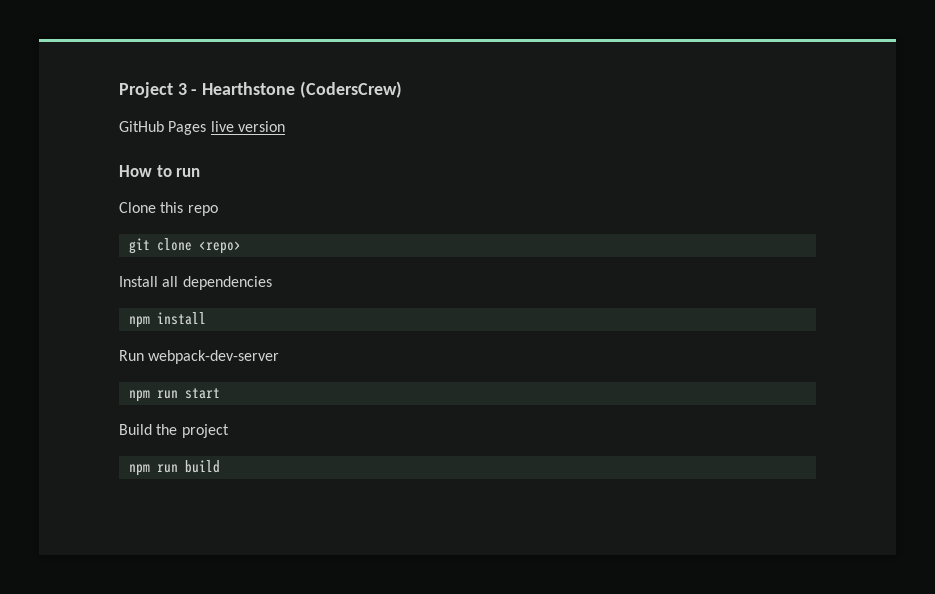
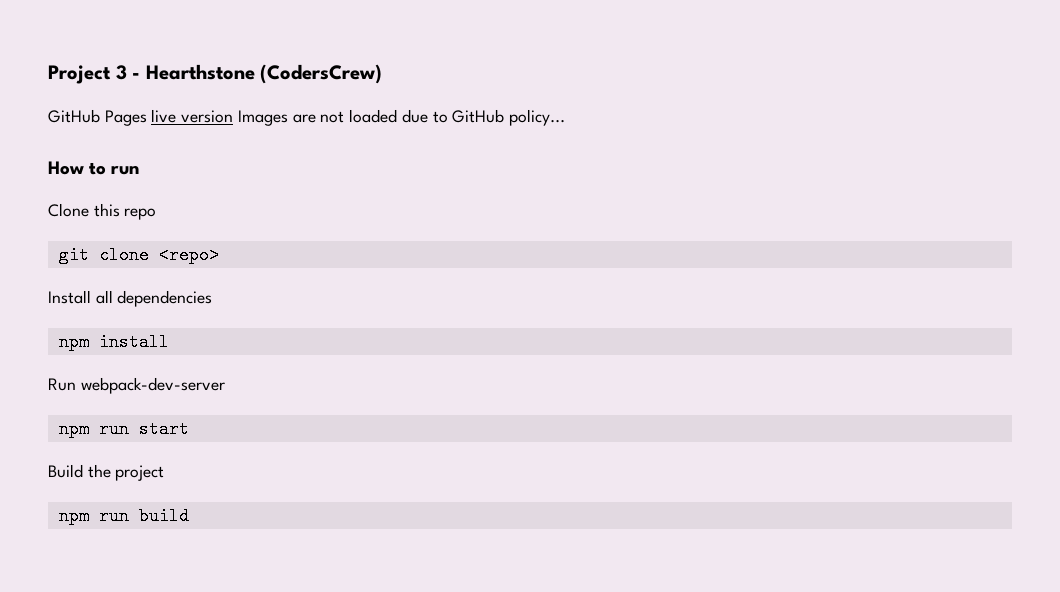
- GitHub Pages live version
+ GitHub Pages live version Images are not loaded due to GitHub policy...

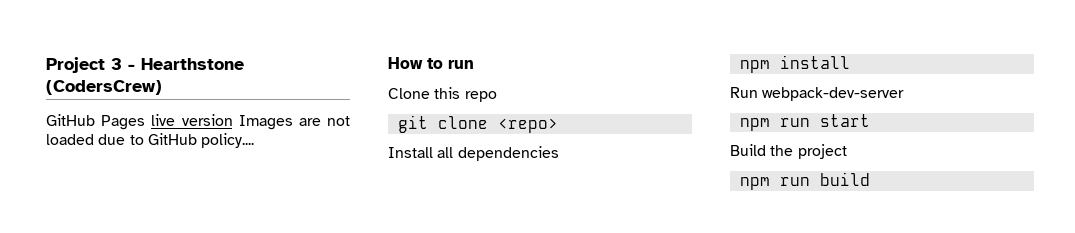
- GitHub Pages live version Images are not loaded due to GitHub policy...
+ GitHub Pages live version Images are not loaded due to GitHub policy....

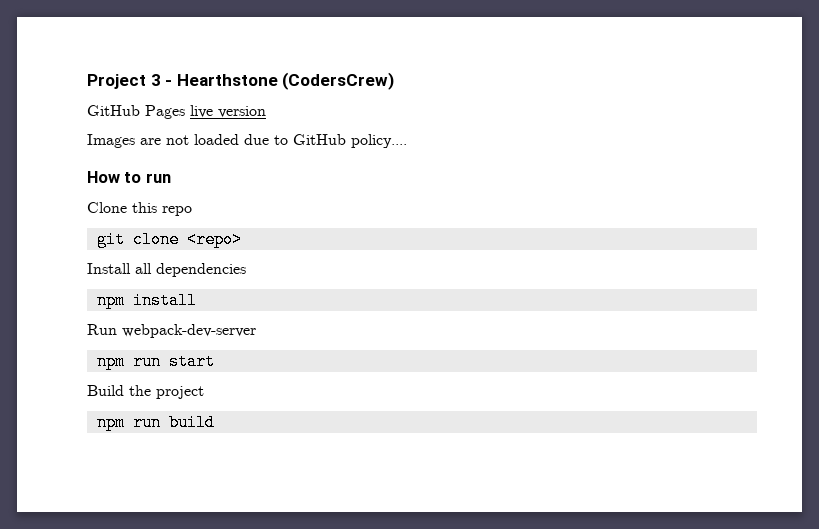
- GitHub Pages live version Images are not loaded due to GitHub policy....
+ GitHub Pages live version
+ Images are not loaded due to GitHub policy....

